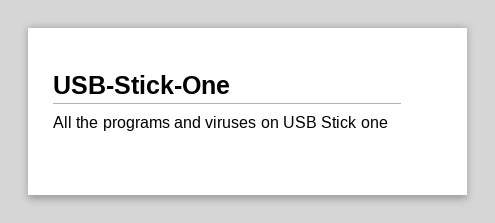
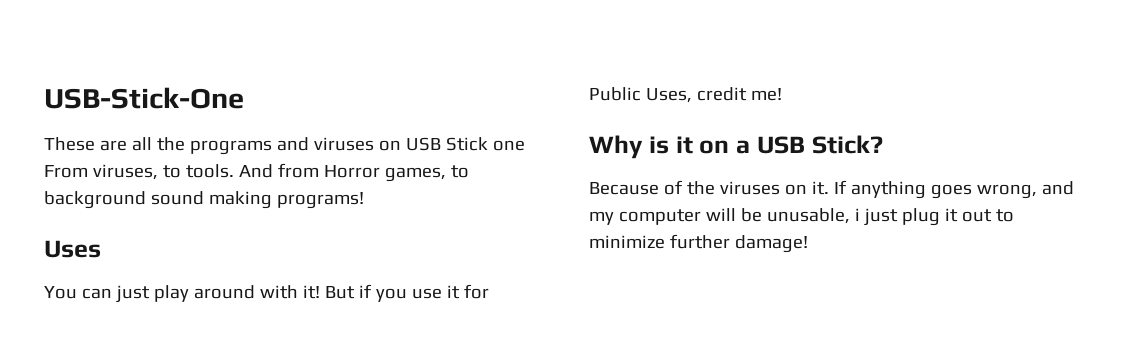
- All the programs and viruses on USB Stick one
+ These are all the programs and viruses on USB Stick one From viruses, to tools. And from Horror games, to background sound making programs!
+ Uses
+ You can just play around with it! But if you use it for Public Uses, credit me!
+ Why is it on a USB Stick?
+ Because of the viruses on it. If anything goes wrong, and my computer will be unusable, i just plug it out to minimize further damage!

